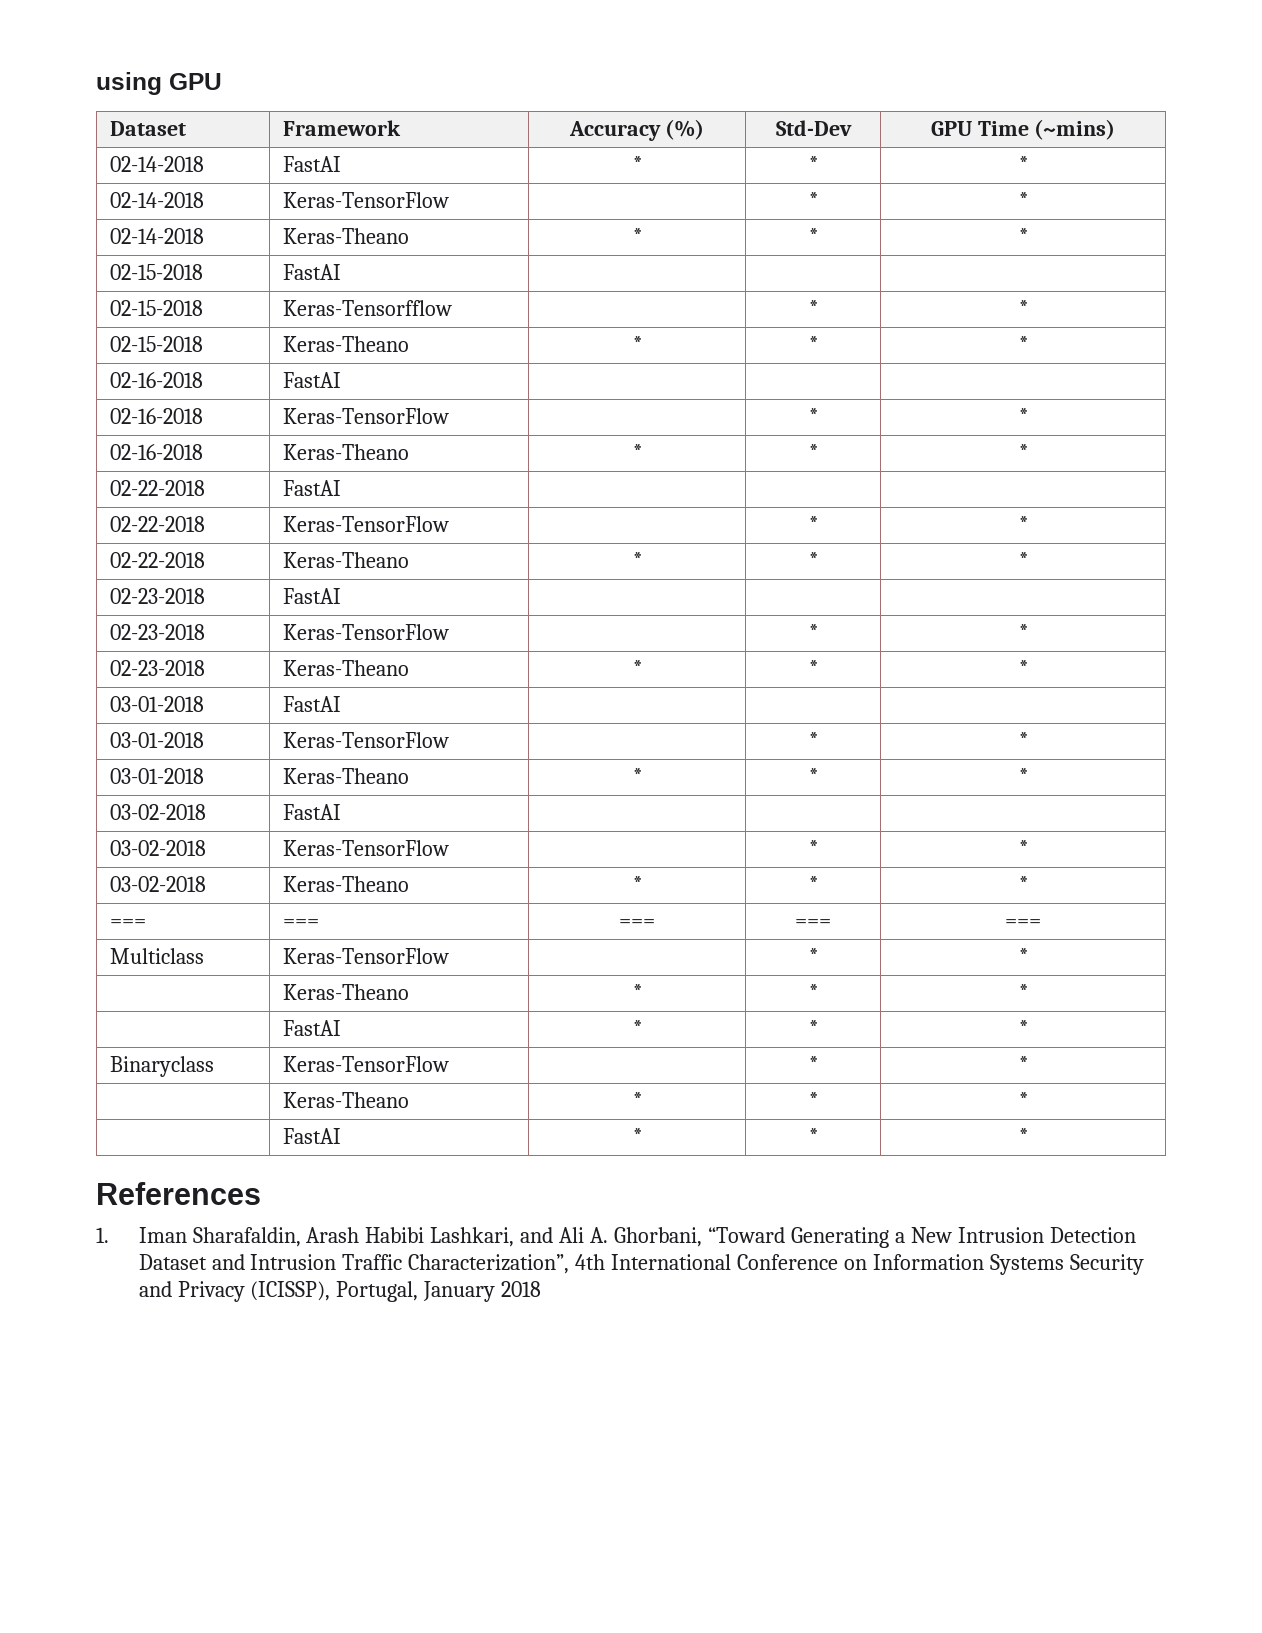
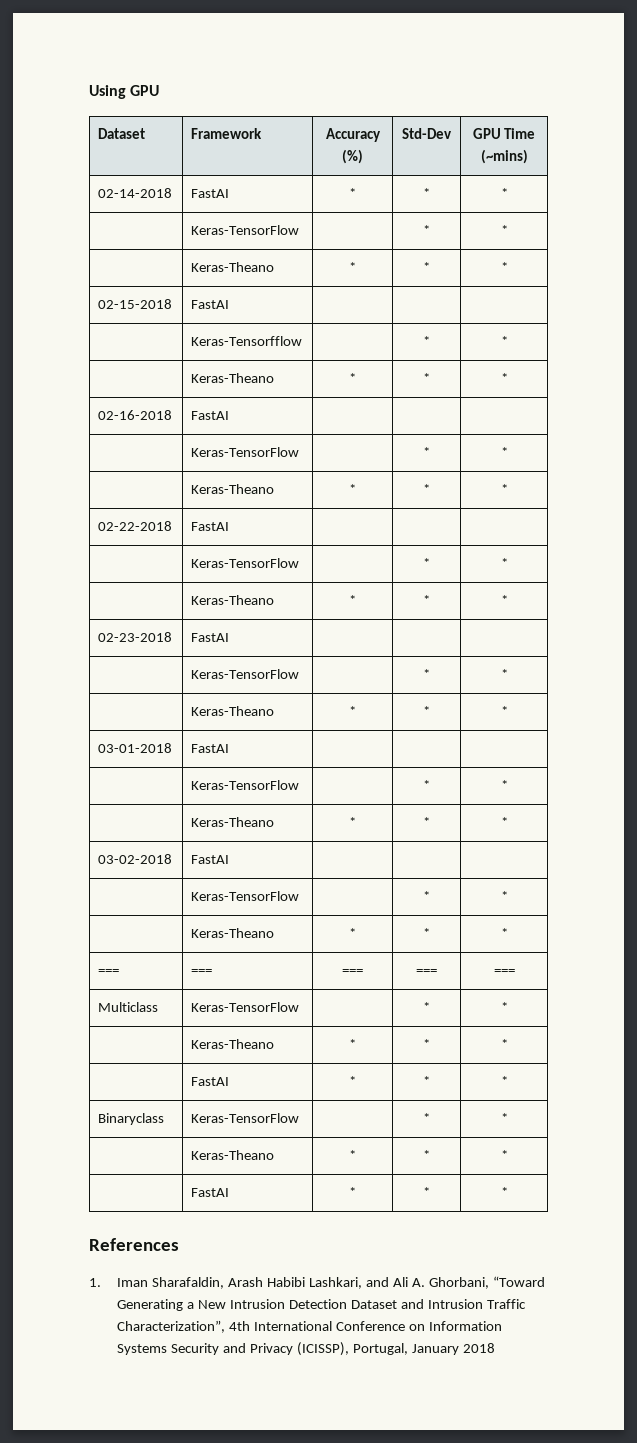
- using GPU
+ Using GPU
  02-14-2018 | FastAI | * | * | *
- 02-14-2018 | Keras-TensorFlow | | * | *
- 02-14-2018 | Keras-Theano | * | * | *
+ | Keras-TensorFlow | | * | *
+ | Keras-Theano | * | * | *
- 02-15-2018 | Keras-Tensorfflow | | * | *
- 02-15-2018 | Keras-Theano | * | * | *
+ | Keras-Tensorfflow | | * | *
+ | Keras-Theano | * | * | *
  02-16-2018 | FastAI | | |
- 02-16-2018 | Keras-TensorFlow | | * | *
- 02-16-2018 | Keras-Theano | * | * | *
+ | Keras-TensorFlow | | * | *
+ | Keras-Theano | * | * | *
  02-22-2018 | FastAI | | |
- 02-22-2018 | Keras-TensorFlow | | * | *
- 02-22-2018 | Keras-Theano | * | * | *
+ | Keras-TensorFlow | | * | *
+ | Keras-Theano | * | * | *
  02-23-2018 | FastAI | | |
- 02-23-2018 | Keras-TensorFlow | | * | *
- 02-23-2018 | Keras-Theano | * | * | *
+ | Keras-TensorFlow | | * | *
+ | Keras-Theano | * | * | *
  03-01-2018 | FastAI | | |
- 03-01-2018 | Keras-TensorFlow | | * | *
- 03-01-2018 | Keras-Theano | * | * | *
+ | Keras-TensorFlow | | * | *
+ | Keras-Theano | * | * | *
  03-02-2018 | FastAI | | |
- 03-02-2018 | Keras-TensorFlow | | * | *
- 03-02-2018 | Keras-Theano | * | * | *
+ | Keras-TensorFlow | | * | *
+ | Keras-Theano | * | * | *

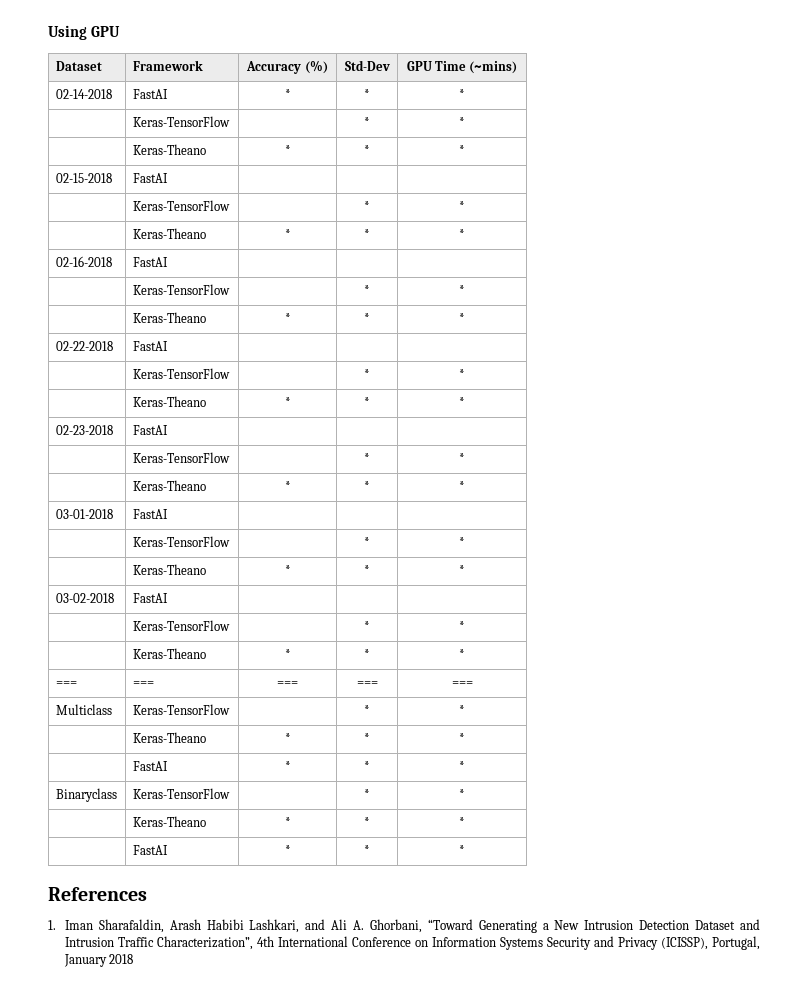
  02-15-2018 | FastAI | | |
- | Keras-Tensorfflow | | * | *
+ | Keras-TensorFlow | | * | *

